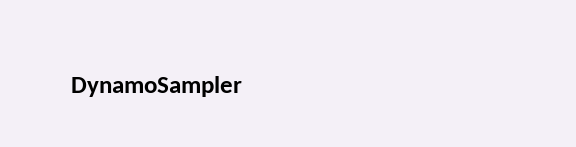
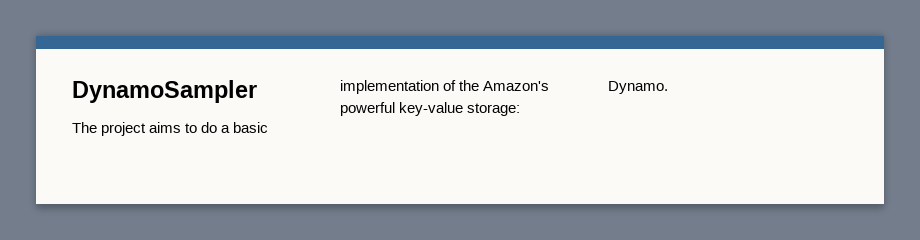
+ The project aims to do a basic implementation of the Amazon's powerful key-value storage: Dynamo.

